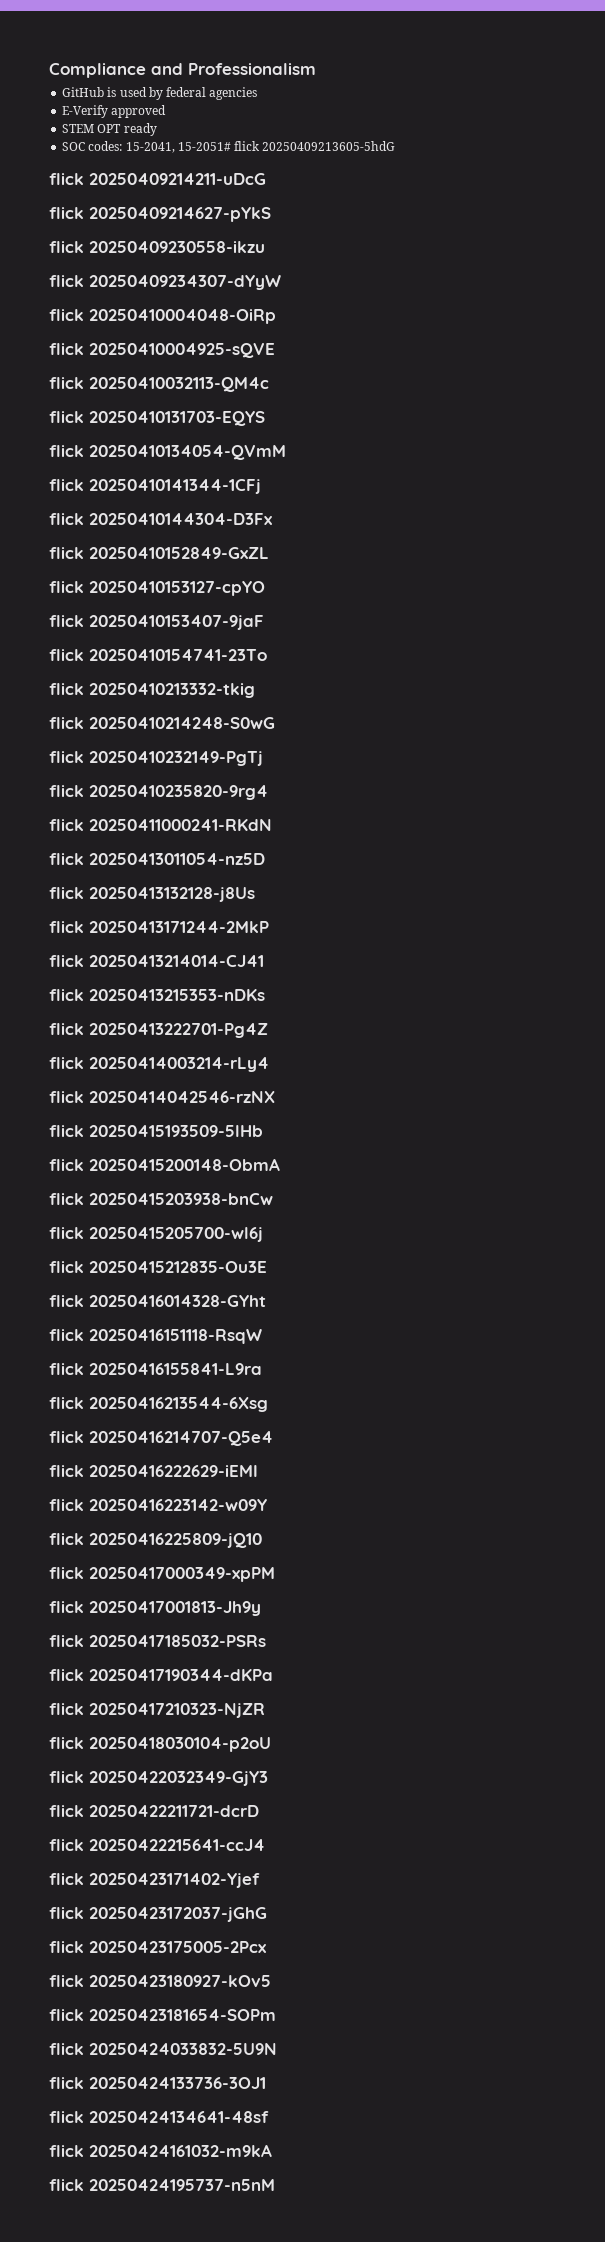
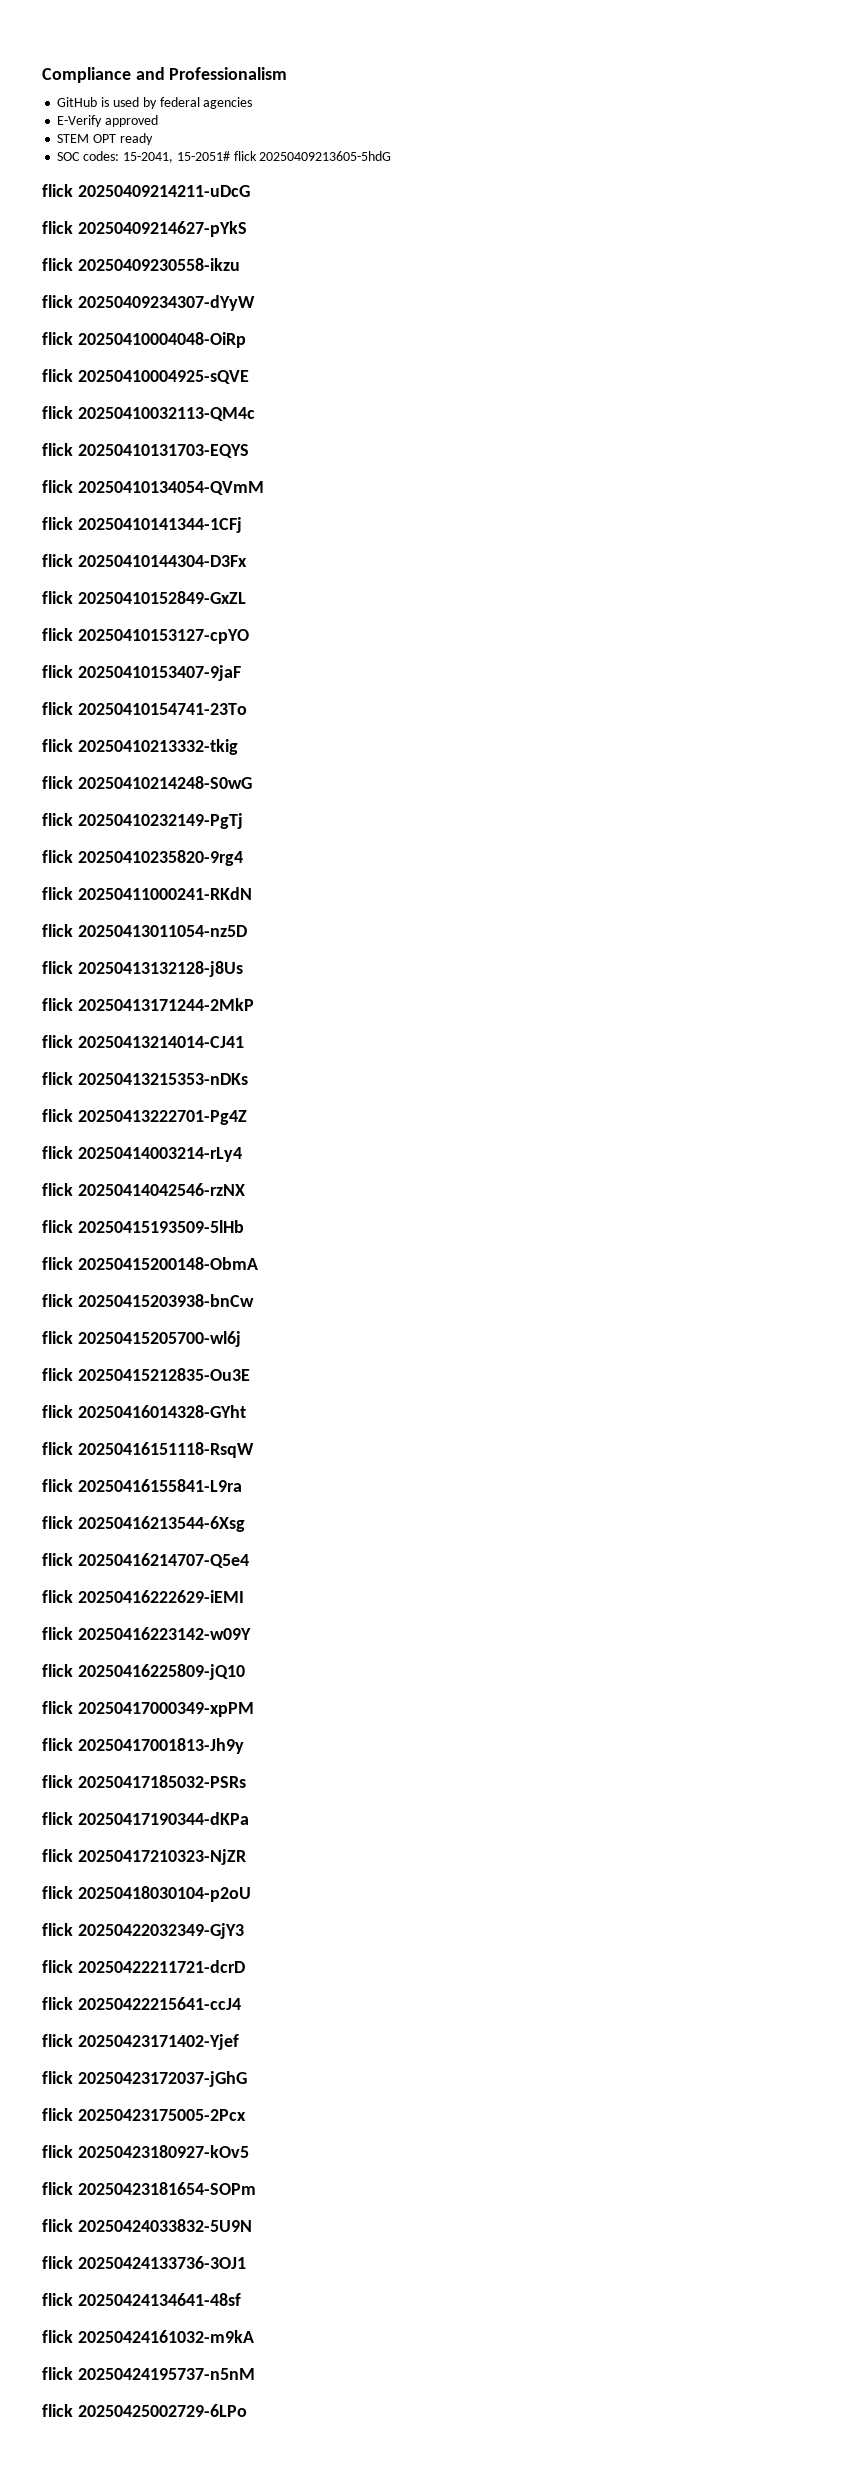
+ flick 20250425002729-6LPo

